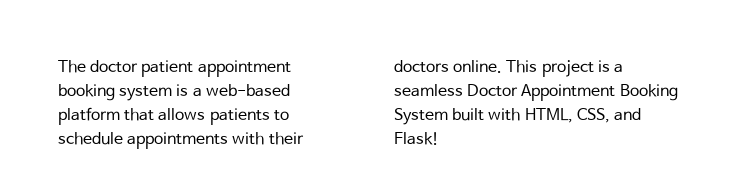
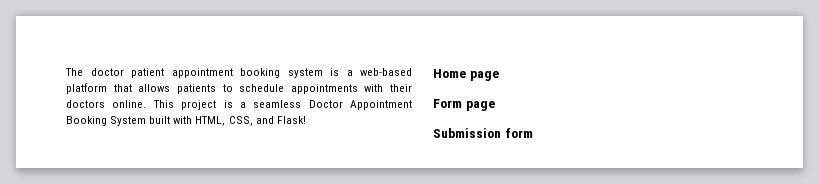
+ Home page
+ Form page
+ Submission form

